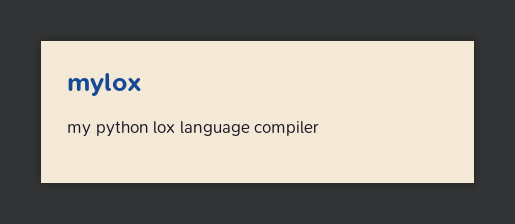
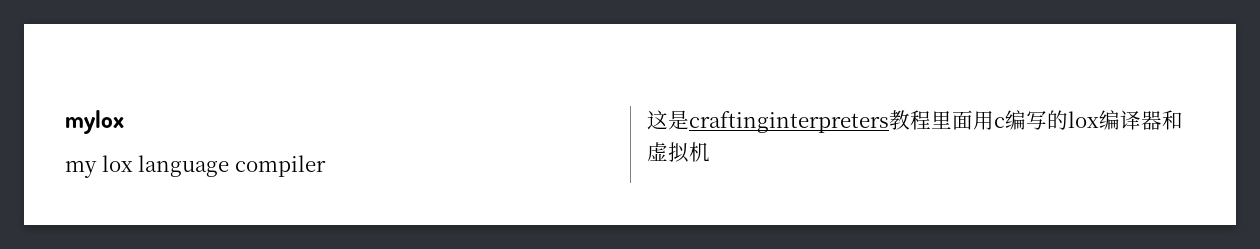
- my python lox language compiler
+ my lox language compiler
+ 这是craftinginterpreters教程里面用c编写的lox编译器和虚拟机

